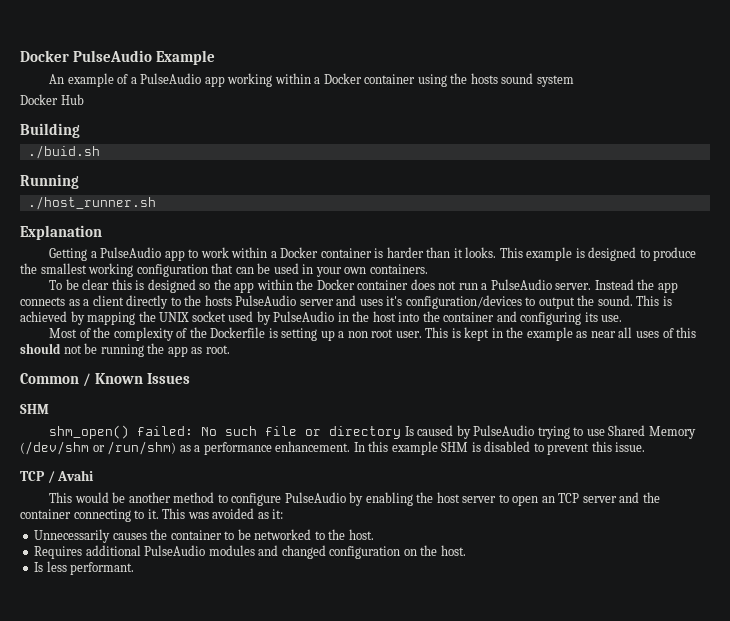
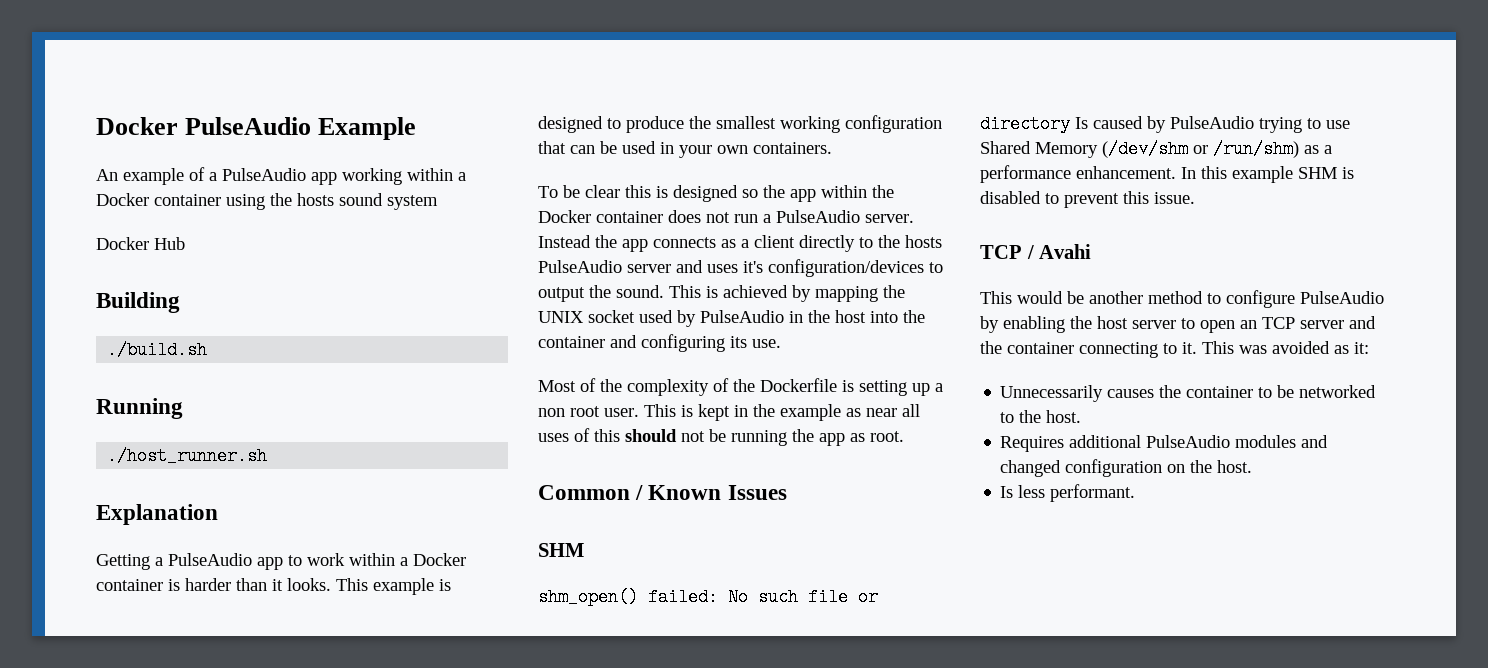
- ./buid.sh
+ ./build.sh

